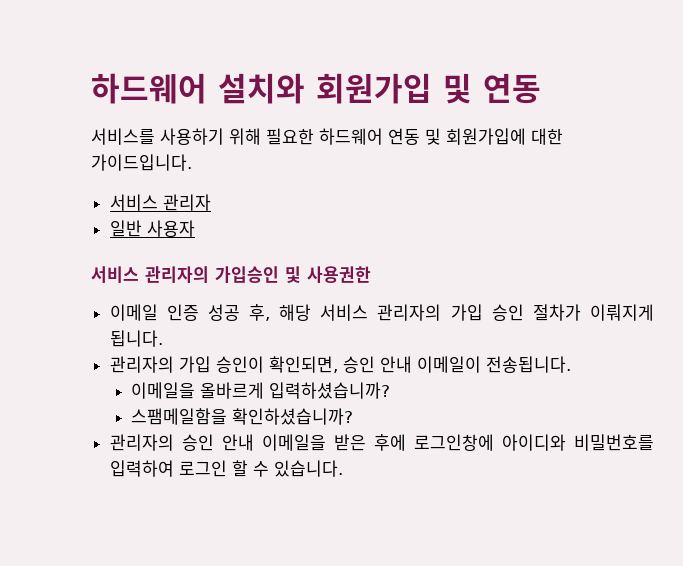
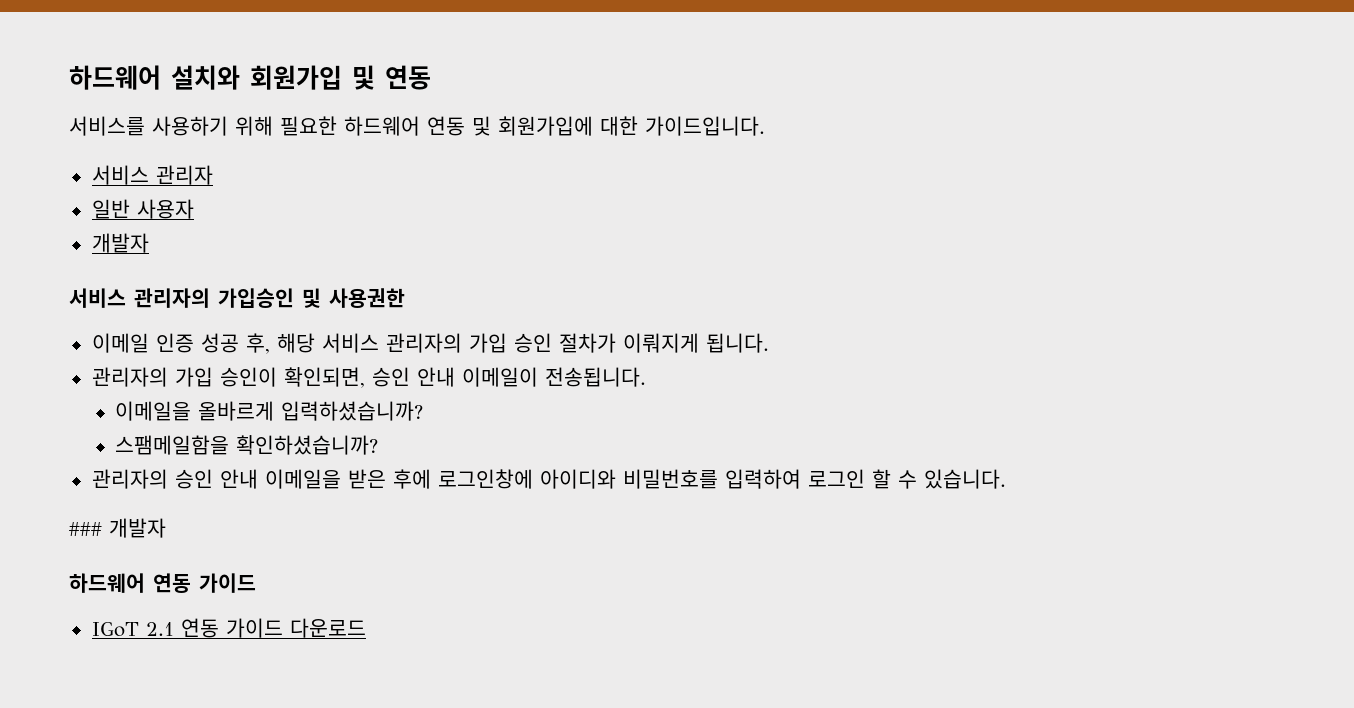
  일반 사용자
+ 개발자
+ ### 개발자
+ 하드웨어 연동 가이드
+ IGoT 2.1 연동 가이드 다운로드

